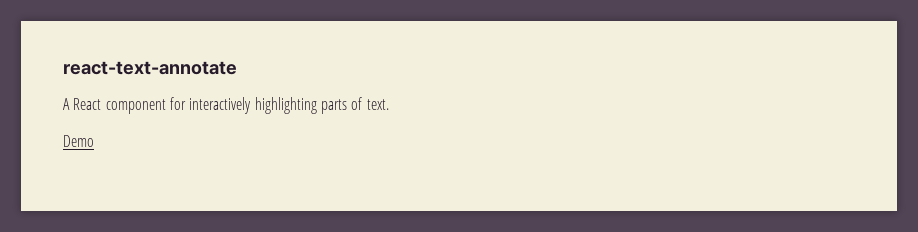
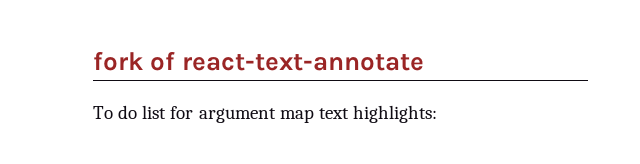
- react-text-annotate
+ fork of react-text-annotate
- A React component for interactively highlighting parts of text.
- Demo
+ To do list for argument map text highlights:

